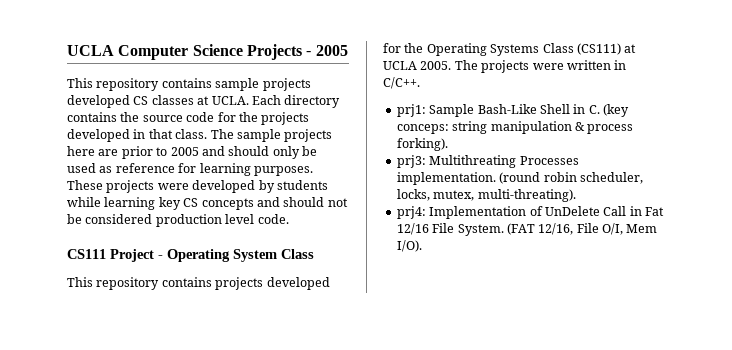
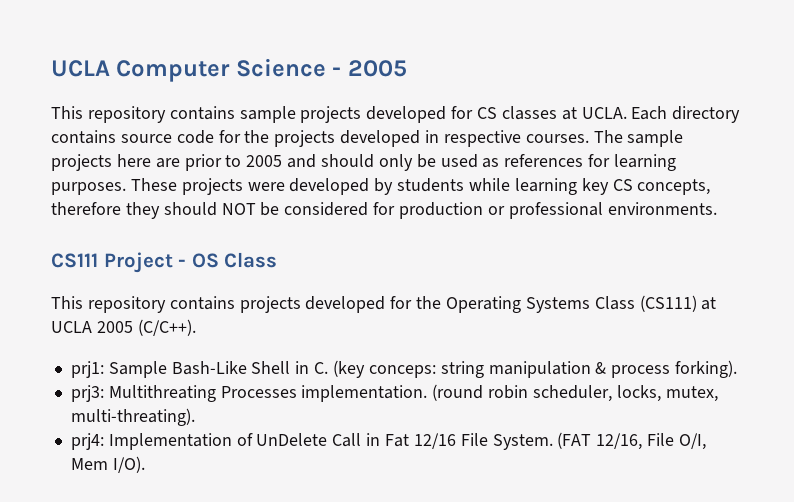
- UCLA Computer Science Projects - 2005
+ UCLA Computer Science - 2005
- This repository contains sample projects developed CS classes at UCLA.
+ This repository contains sample projects developed for CS classes at UCLA.
- Each directory contains the source code for the projects developed in that class.
+ Each directory contains source code for the projects developed in respective courses.
- The sample projects here are prior to 2005 and should only be used as reference for learning purposes.
+ The sample projects here are prior to 2005 and should only be used as references for learning purposes.
- These projects were developed by students while learning key CS concepts and should not be considered production level code.
+ These projects were developed by students while learning key CS concepts, therefore they should NOT be considered for production or professional environments.
- CS111 Project - Operating System Class
+ CS111 Project - OS Class
- This repository contains projects developed for the Operating Systems Class (CS111) at UCLA 2005. The projects were written in C/C++.
+ This repository contains projects developed for the Operating Systems Class (CS111) at UCLA 2005 (C/C++).

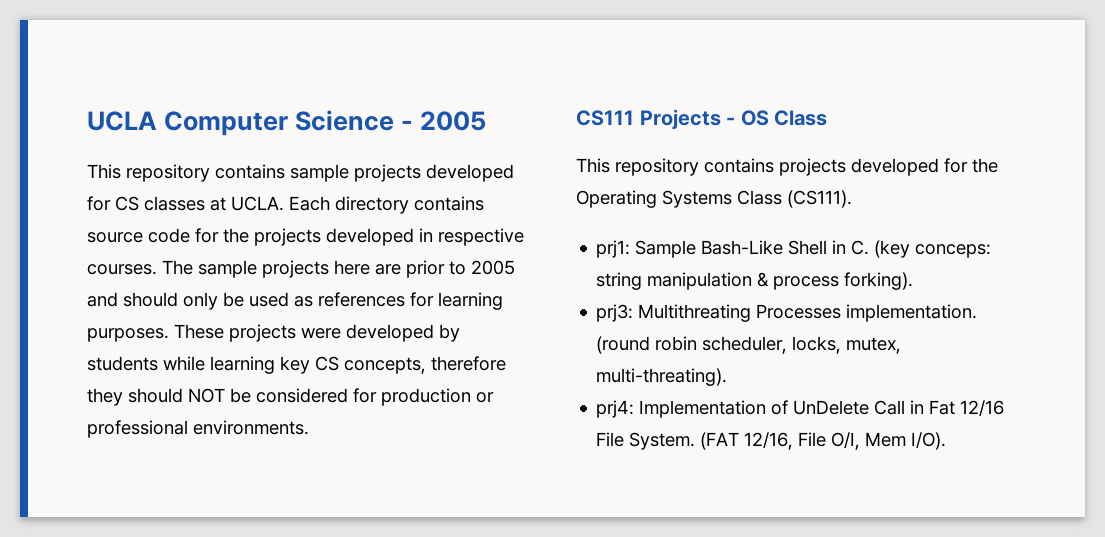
- CS111 Project - OS Class
+ CS111 Projects - OS Class
- This repository contains projects developed for the Operating Systems Class (CS111) at UCLA 2005 (C/C++).
+ This repository contains projects developed for the Operating Systems Class (CS111).

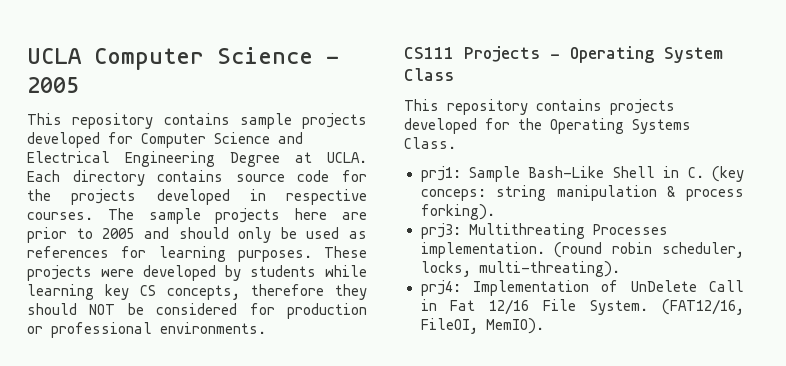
- This repository contains sample projects developed for CS classes at UCLA.
+ This repository contains sample projects developed for Computer Science and Electrical Engineering Degree at UCLA.
- CS111 Projects - OS Class
+ CS111 Projects - Operating System Class
- This repository contains projects developed for the Operating Systems Class (CS111).
+ This repository contains projects developed for the Operating Systems Class.
- (round robin scheduler, locks, mutex, multi-threating).
+ (round robin scheduler, locks, multi-threating).
- (FAT 12/16, File O/I, Mem I/O).
+ (FAT12/16, FileOI, MemIO).

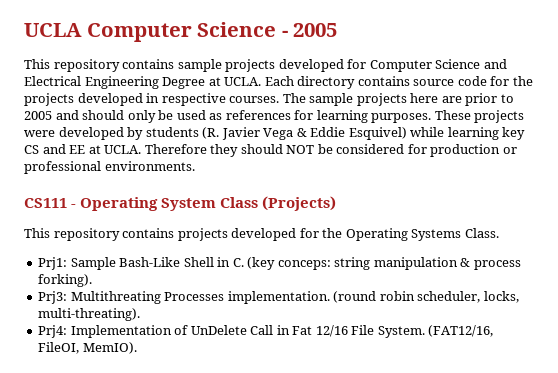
- These projects were developed by students while learning key CS concepts, therefore they should NOT be considered for production or professional environments.
+ These projects were developed by students (R. Javier Vega & Eddie Esquivel) while learning key CS and EE at UCLA. Therefore they should NOT be considered for production or professional environments.
- CS111 Projects - Operating System Class
+ CS111 - Operating System Class (Projects)
- prj1: Sample Bash-Like Shell in C. (key conceps: string manipulation & process forking).
+ Prj1: Sample Bash-Like Shell in C. (key conceps: string manipulation & process forking).
- prj3: Multithreating Processes implementation.
+ Prj3: Multithreating Processes implementation.
- prj4: Implementation of UnDelete Call in Fat 12/16 File System.
+ Prj4: Implementation of UnDelete Call in Fat 12/16 File System.

